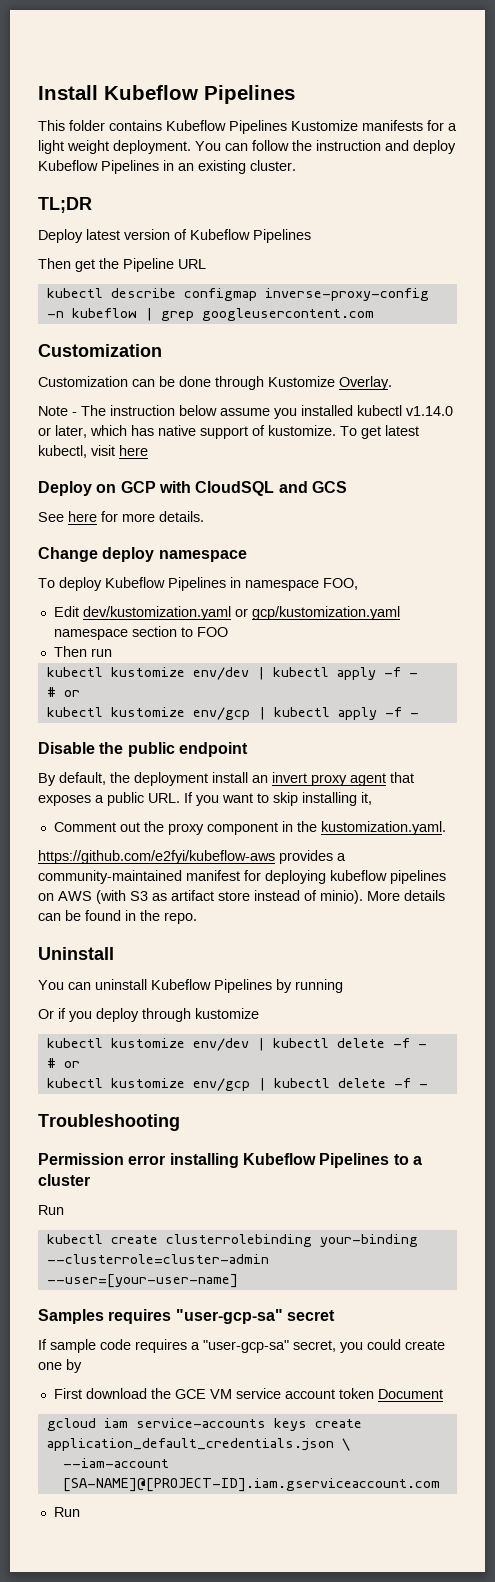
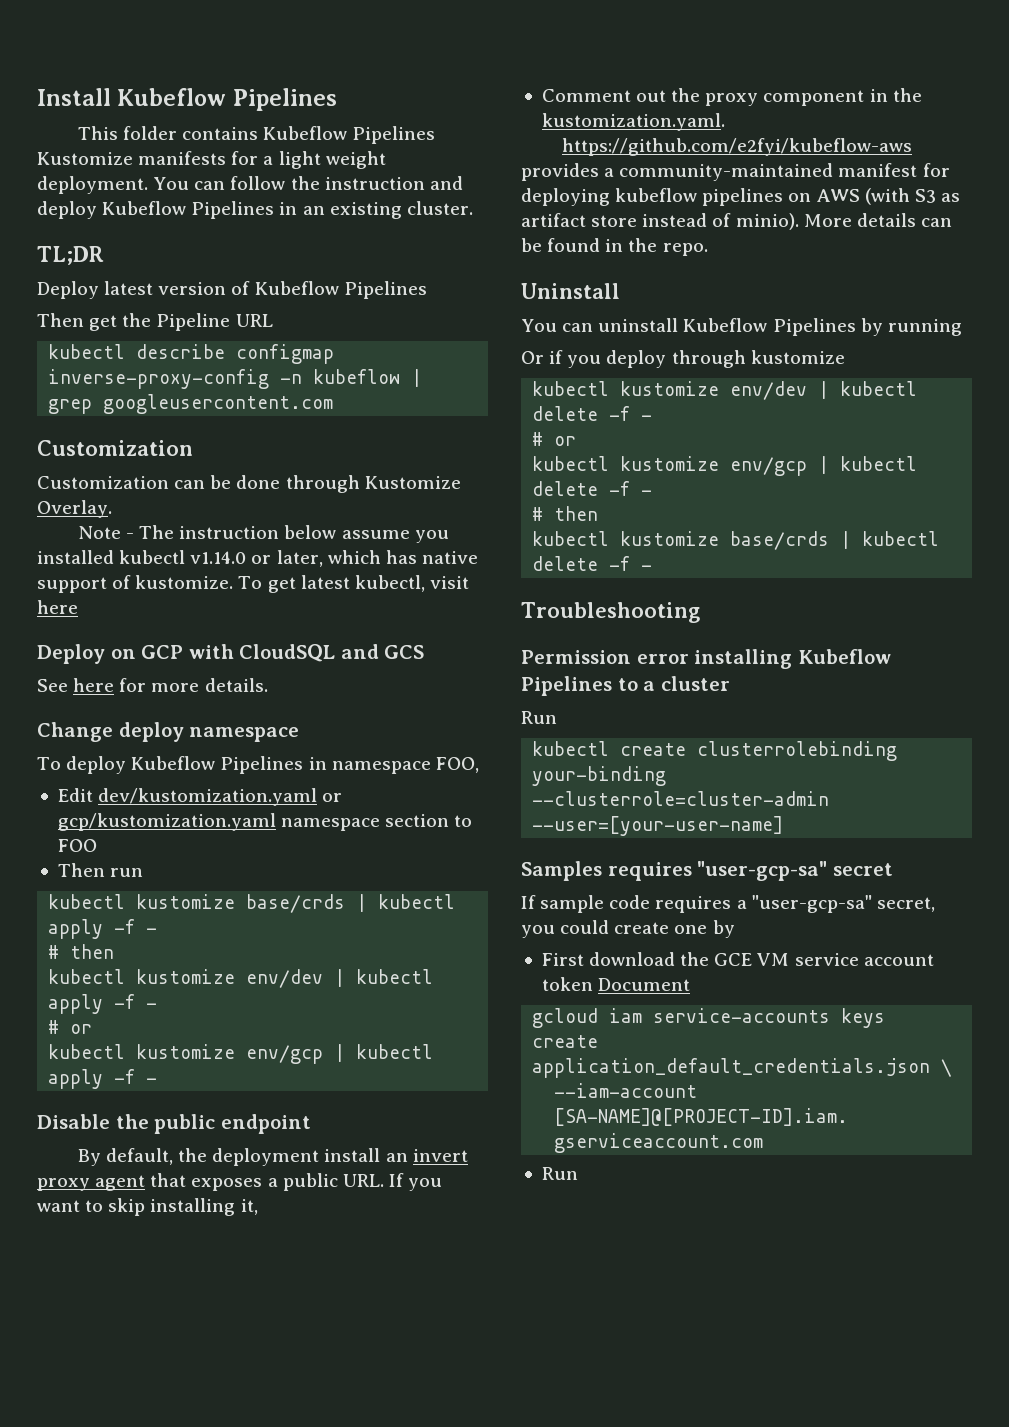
+ kubectl kustomize base/crds | kubectl apply -f -
+ # then
  kubectl kustomize env/gcp | kubectl delete -f -
+ # then
+ kubectl kustomize base/crds | kubectl delete -f -

